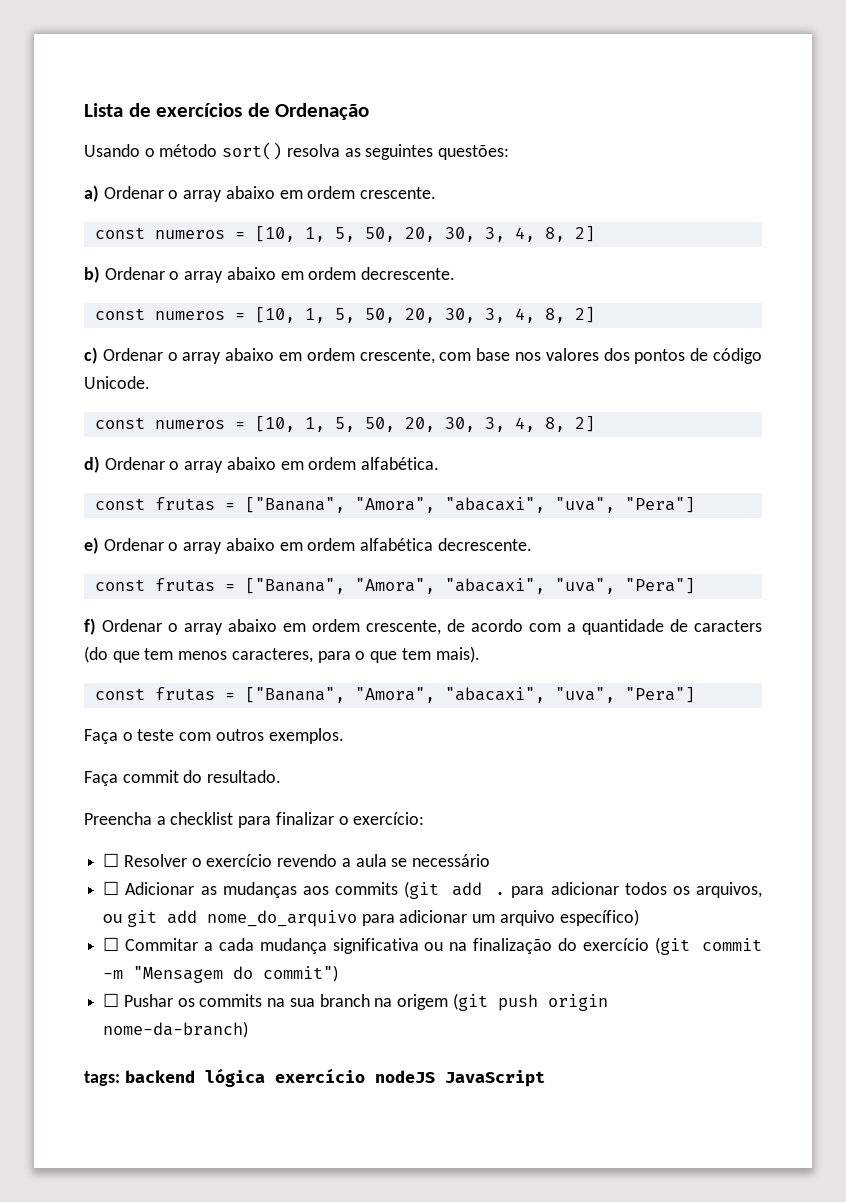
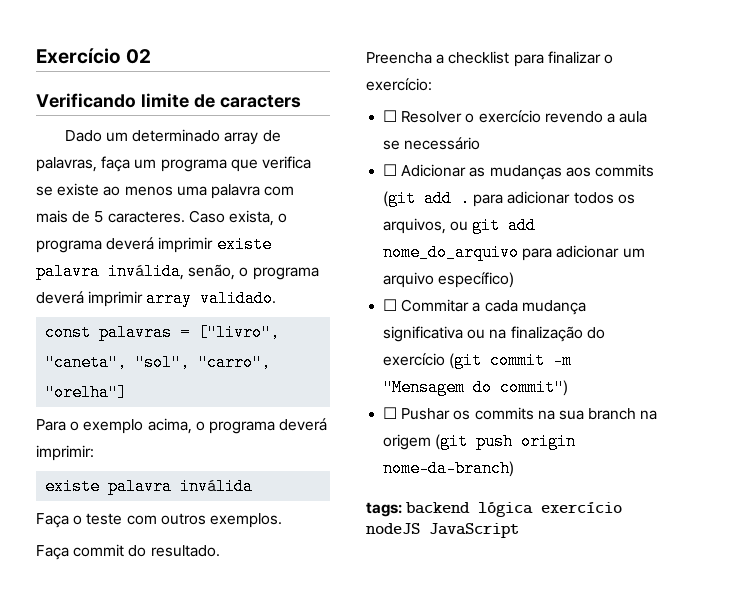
- Lista de exercícios de Ordenação
- Usando o método sort() resolva as seguintes questões:
- a) Ordenar o array abaixo em ordem crescente.
- const numeros = [10, 1, 5, 50, 20, 30, 3, 4, 8, 2]
- b) Ordenar o array abaixo em ordem decrescente.
- const numeros = [10, 1, 5, 50, 20, 30, 3, 4, 8, 2]
- c) Ordenar o array abaixo em ordem crescente, com base nos valores dos pontos de código Unicode.
- const numeros = [10, 1, 5, 50, 20, 30, 3, 4, 8, 2]
- d) Ordenar o array abaixo em ordem alfabética.
- const frutas = ["Banana", "Amora", "abacaxi", "uva", "Pera"]
- e) Ordenar o array abaixo em ordem alfabética decrescente.
- const frutas = ["Banana", "Amora", "abacaxi", "uva", "Pera"]
- f) Ordenar o array abaixo em ordem crescente, de acordo com a quantidade de caracters (do que tem menos caracteres, para o que tem mais).
- const frutas = ["Banana", "Amora", "abacaxi", "uva", "Pera"]
+ Exercício 02
+ Verificando limite de caracters
+ Dado um determinado array de palavras, faça um programa que verifica se existe ao menos uma palavra com mais de 5 caracteres. Caso exista, o programa deverá imprimir existe palavra inválida, senão, o programa deverá imprimir array validado.
+ const palavras = ["livro", "caneta", "sol", "carro", "orelha"]
+ Para o exemplo acima, o programa deverá imprimir:
+ existe palavra inválida

